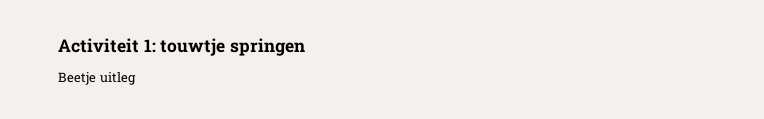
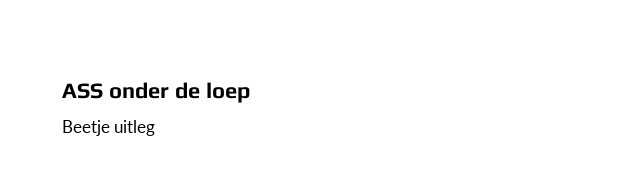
- Activiteit 1: touwtje springen
+ ASS onder de loep

